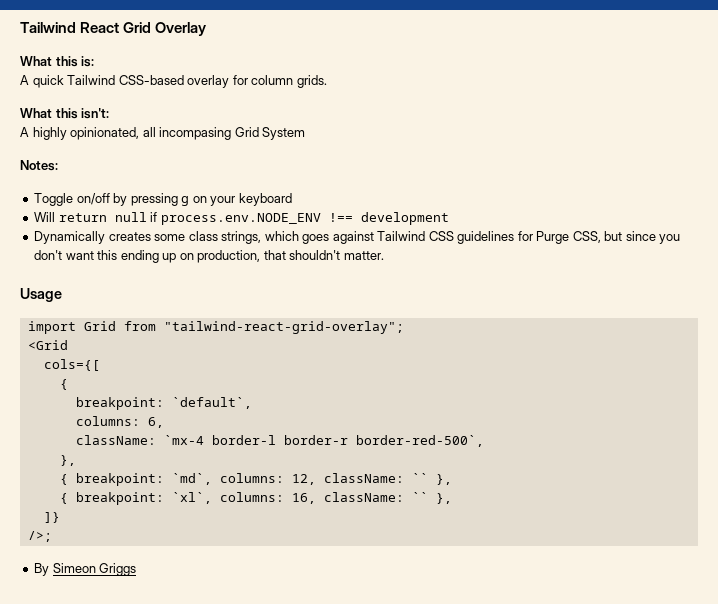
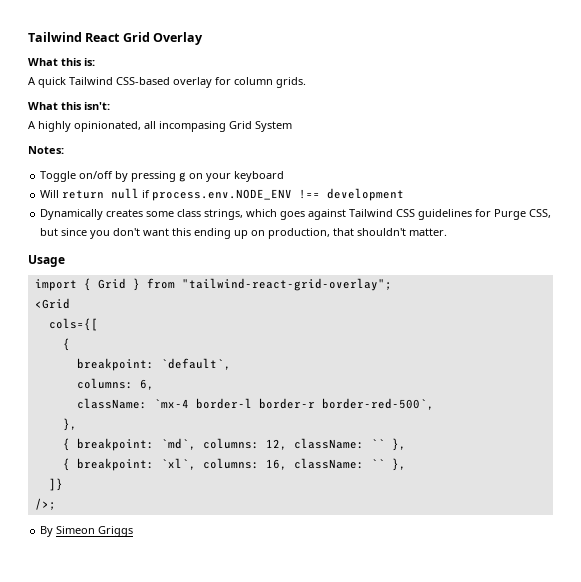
- import Grid from "tailwind-react-grid-overlay";
+ import { Grid } from "tailwind-react-grid-overlay";

